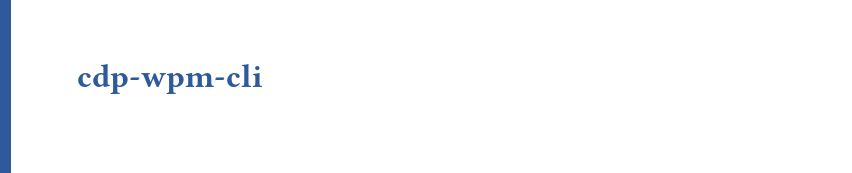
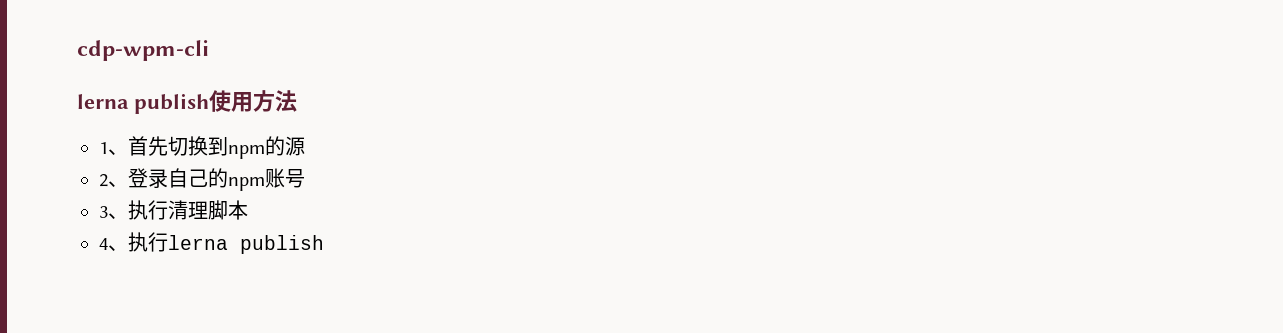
+ lerna publish使用方法
+ 1、首先切换到npm的源
+ 2、登录自己的npm账号
+ 3、执行清理脚本
+ 4、执行lerna publish

